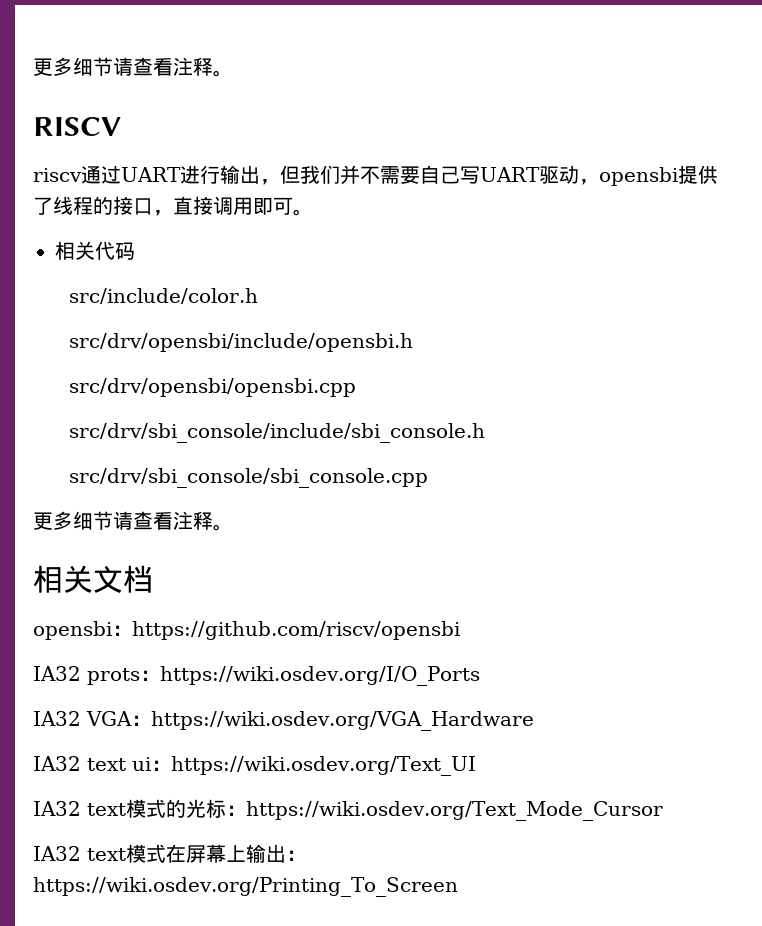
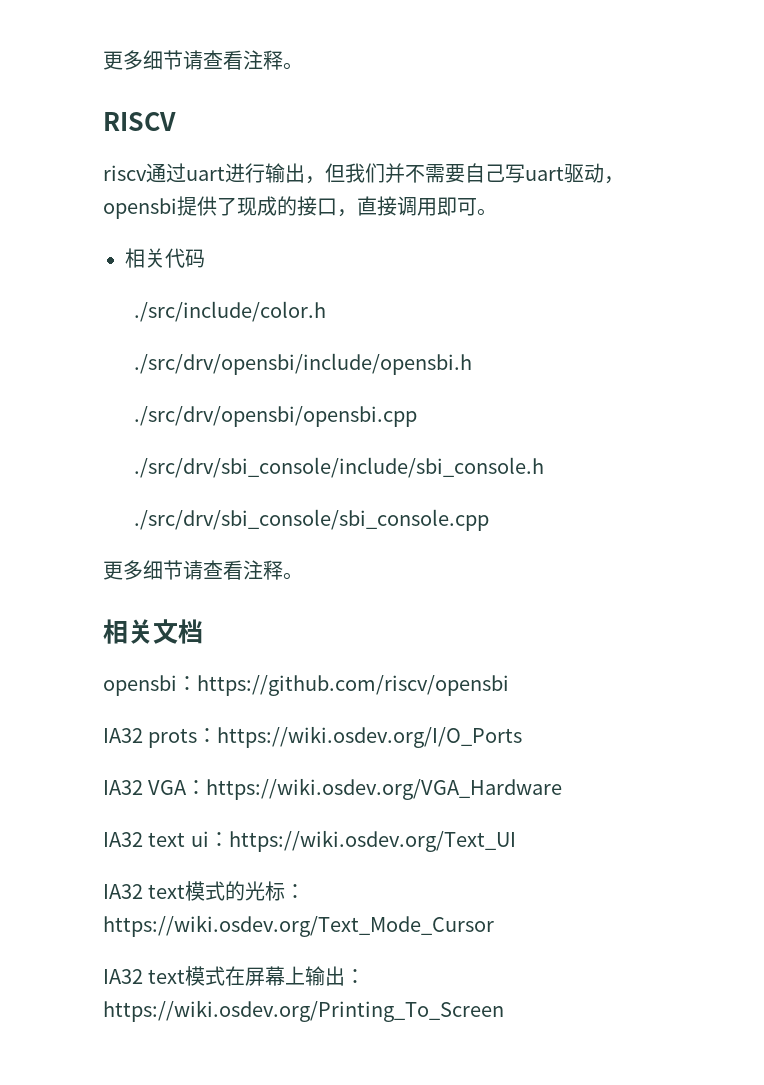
- riscv通过UART进行输出，但我们并不需要自己写UART驱动，opensbi提供了线程的接口，直接调用即可。
+ riscv通过uart进行输出，但我们并不需要自己写uart驱动，opensbi提供了现成的接口，直接调用即可。
- src/include/color.h
- src/drv/opensbi/include/opensbi.h
- src/drv/opensbi/opensbi.cpp
- src/drv/sbi_console/include/sbi_console.h
- src/drv/sbi_console/sbi_console.cpp
+ ./src/include/color.h
+ ./src/drv/opensbi/include/opensbi.h
+ ./src/drv/opensbi/opensbi.cpp
+ ./src/drv/sbi_console/include/sbi_console.h
+ ./src/drv/sbi_console/sbi_console.cpp

